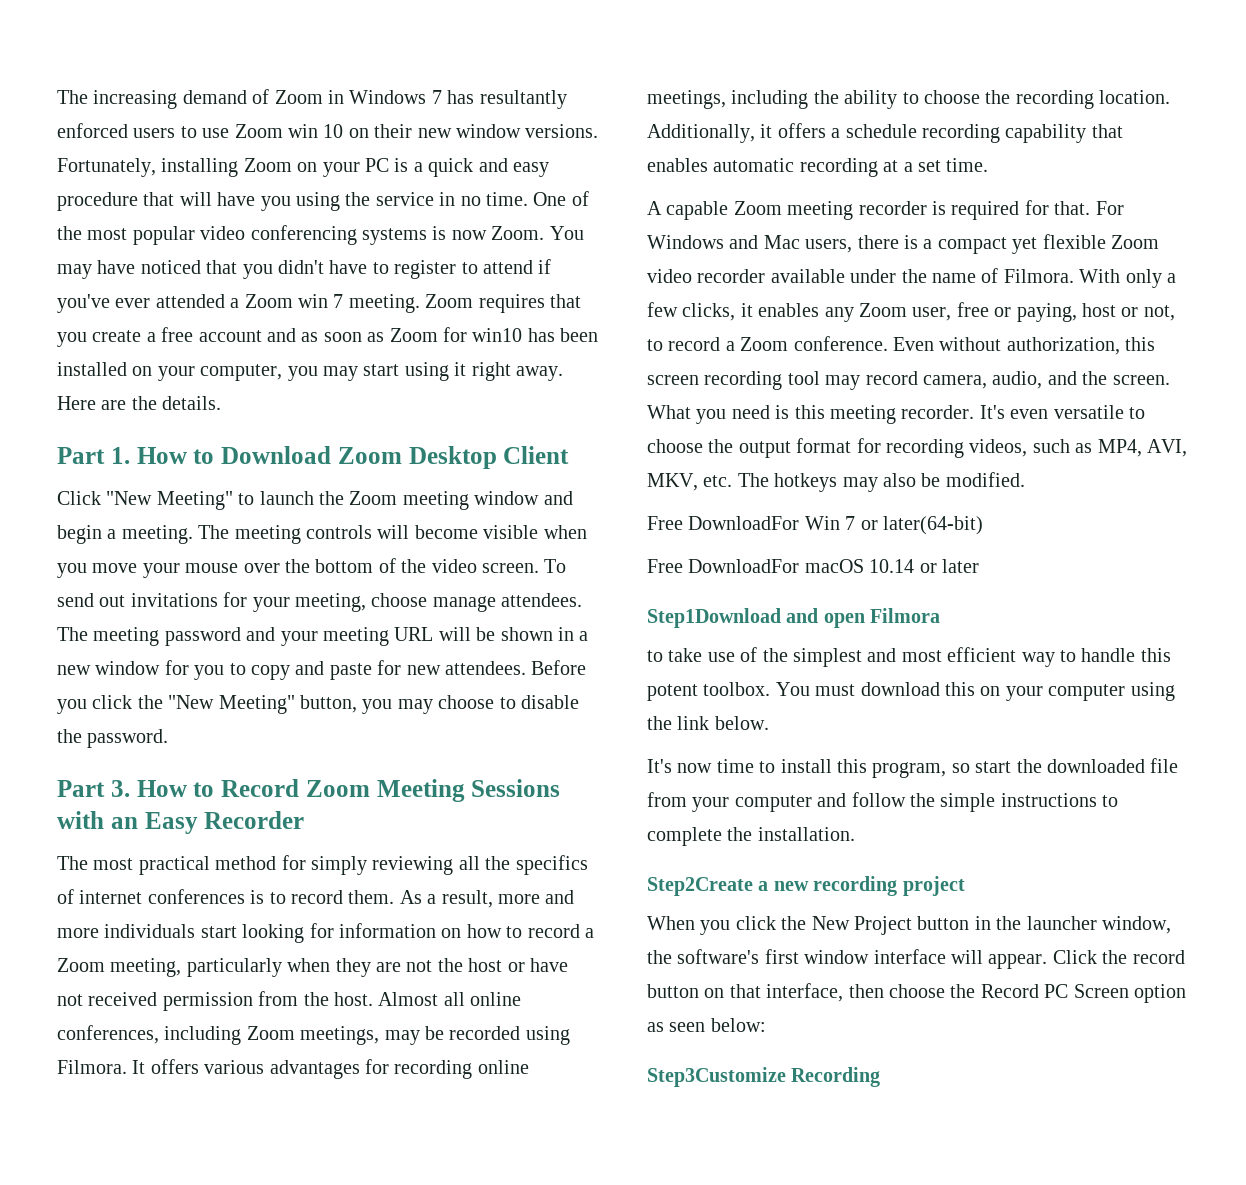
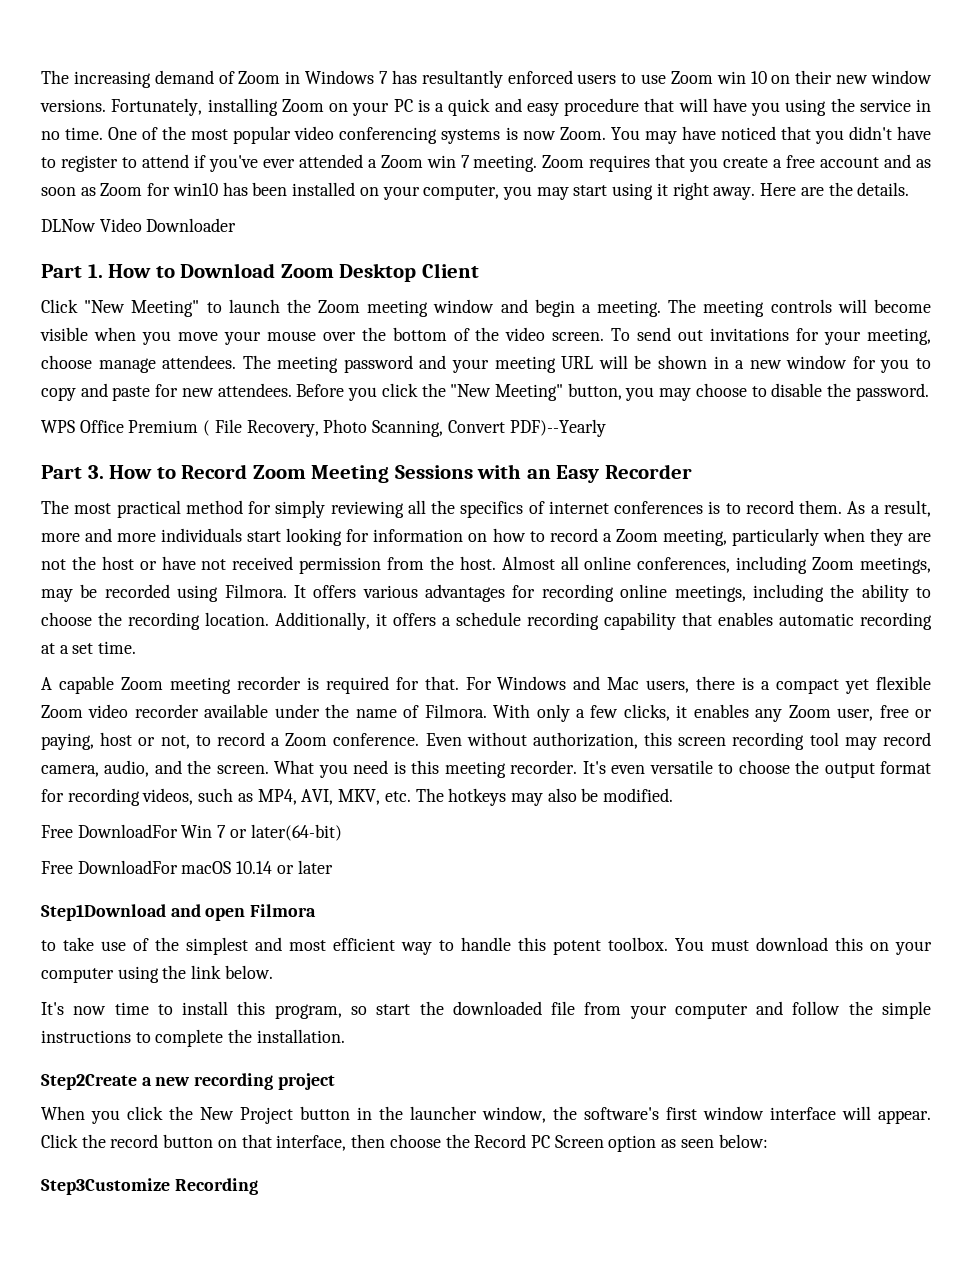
+ DLNow Video Downloader
+ WPS Office Premium ( File Recovery, Photo Scanning, Convert PDF)--Yearly

